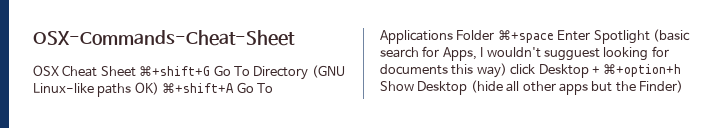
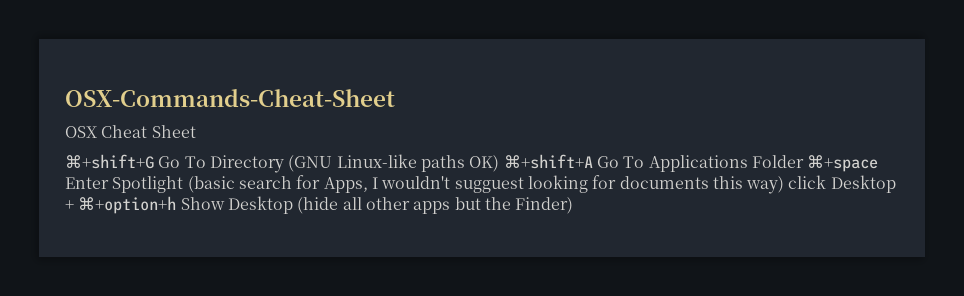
- OSX Cheat Sheet ⌘+shift+G Go To Directory (GNU Linux-like paths OK) ⌘+shift+A Go To Applications Folder ⌘+space Enter Spotlight (basic search for Apps, I wouldn't sugguest looking for documents this way) click Desktop + ⌘+option+h Show Desktop (hide all other apps but the Finder)
+ OSX Cheat Sheet
+ ⌘+shift+G Go To Directory (GNU Linux-like paths OK) ⌘+shift+A Go To Applications Folder ⌘+space Enter Spotlight (basic search for Apps, I wouldn't sugguest looking for documents this way) click Desktop + ⌘+option+h Show Desktop (hide all other apps but the Finder)

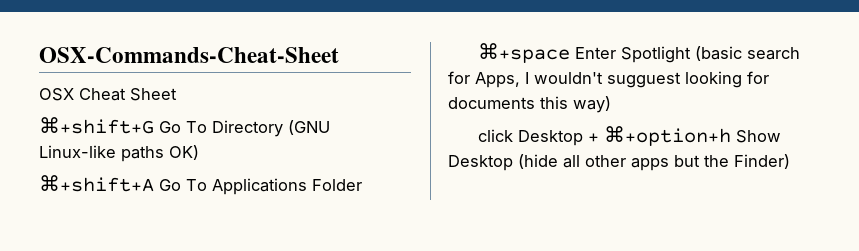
- ⌘+shift+G Go To Directory (GNU Linux-like paths OK) ⌘+shift+A Go To Applications Folder ⌘+space Enter Spotlight (basic search for Apps, I wouldn't sugguest looking for documents this way) click Desktop + ⌘+option+h Show Desktop (hide all other apps but the Finder)
+ ⌘+shift+G Go To Directory (GNU Linux-like paths OK)
+ ⌘+shift+A Go To Applications Folder
+ ⌘+space Enter Spotlight (basic search for Apps, I wouldn't sugguest looking for documents this way)
+ click Desktop + ⌘+option+h Show Desktop (hide all other apps but the Finder)

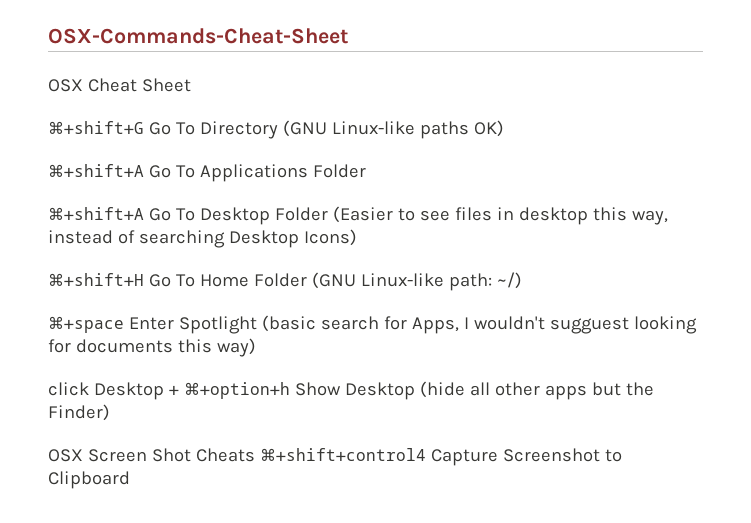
+ ⌘+shift+A Go To Desktop Folder (Easier to see files in desktop this way, instead of searching Desktop Icons)
+ ⌘+shift+H Go To Home Folder (GNU Linux-like path: ~/)
+ OSX Screen Shot Cheats ⌘+shift+control4 Capture Screenshot to Clipboard

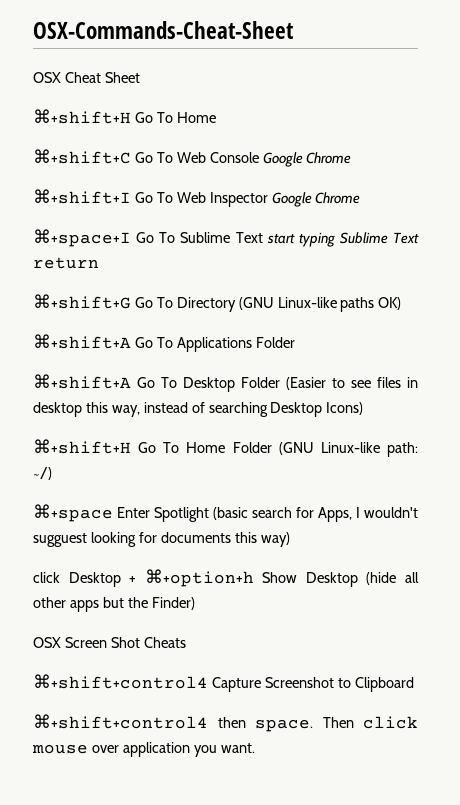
  OSX Cheat Sheet
+ ⌘+shift+H Go To Home
+ ⌘+shift+C Go To Web Console Google Chrome
+ ⌘+shift+I Go To Web Inspector Google Chrome
+ ⌘+space+I Go To Sublime Text start typing Sublime Text return
- OSX Screen Shot Cheats ⌘+shift+control4 Capture Screenshot to Clipboard
+ OSX Screen Shot Cheats
+ ⌘+shift+control4 Capture Screenshot to Clipboard
+ ⌘+shift+control4 then space. Then click mouse over application you want.

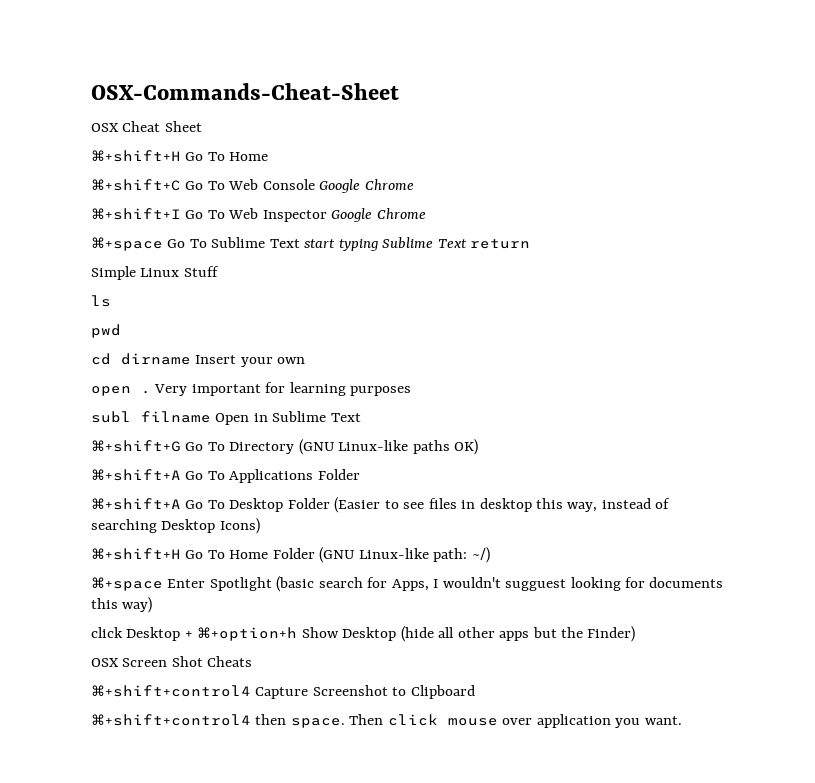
- ⌘+space+I Go To Sublime Text start typing Sublime Text return
+ ⌘+space Go To Sublime Text start typing Sublime Text return
+ Simple Linux Stuff
+ ls
+ pwd
+ cd dirname Insert your own
+ open . Very important for learning purposes
+ subl filname Open in Sublime Text

